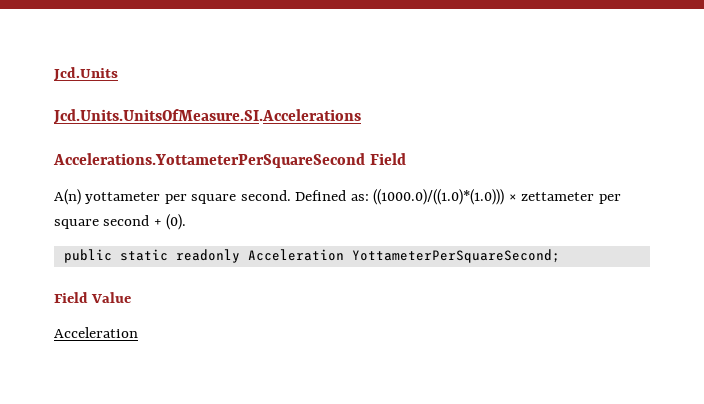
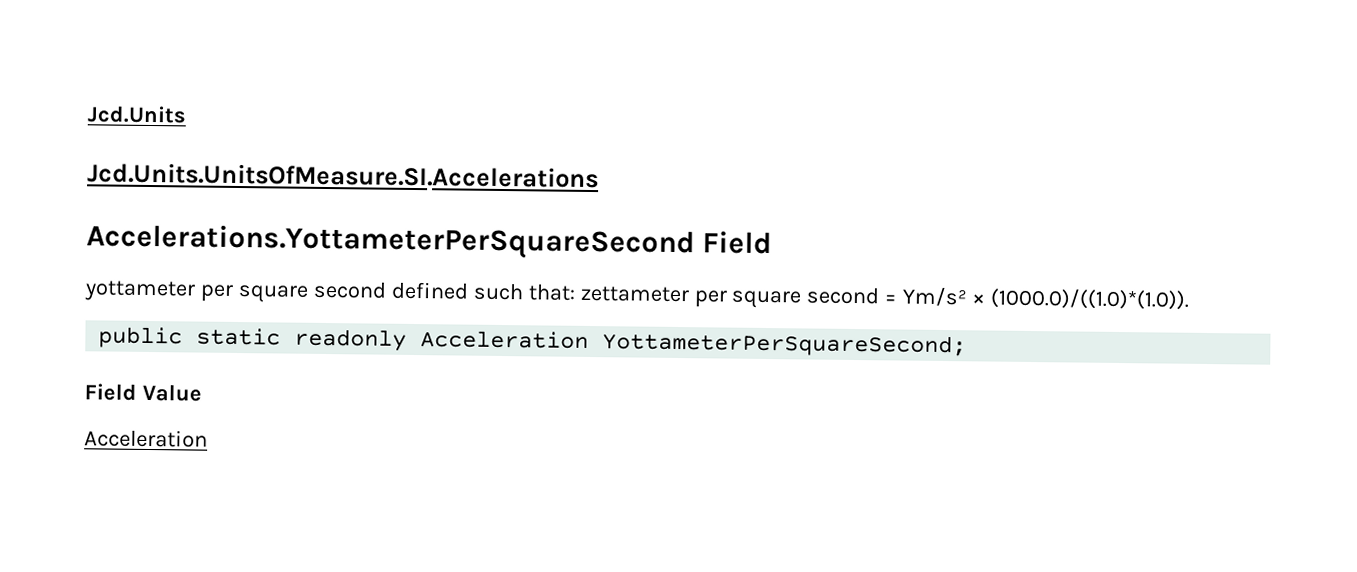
- A(n) yottameter per square second. Defined as: ((1000.0)/((1.0)*(1.0))) × zettameter per square second + (0).
+ yottameter per square second defined such that: zettameter per square second = Ym/s² × (1000.0)/((1.0)*(1.0)).

